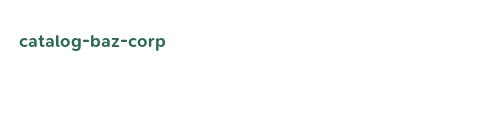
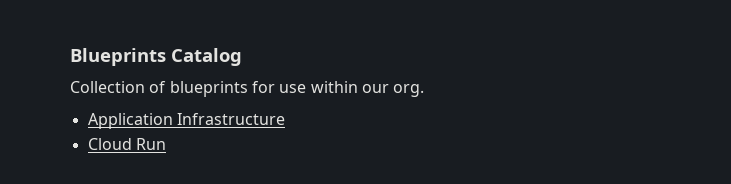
- catalog-baz-corp
+ Blueprints Catalog
+ Collection of blueprints for use within our org.
+ Application Infrastructure
+ Cloud Run

